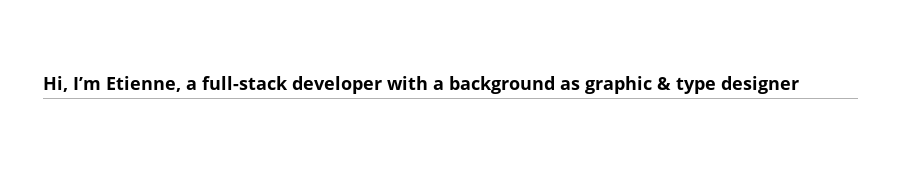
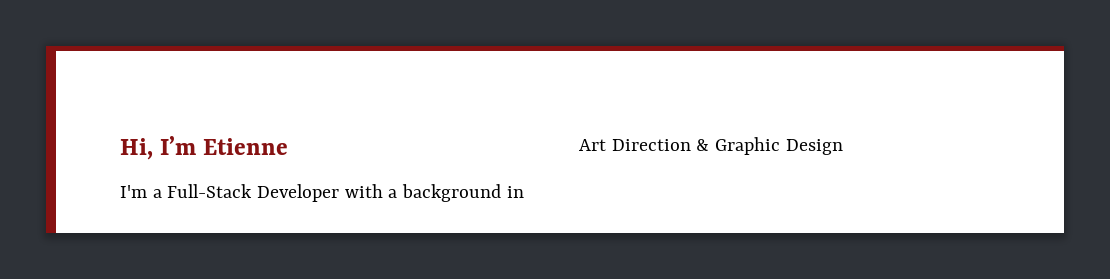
- Hi, I’m Etienne, a full-stack developer with a background as graphic & type designer
+ Hi, I’m Etienne
+ I'm a Full-Stack Developer with a background in Art Direction & Graphic Design

